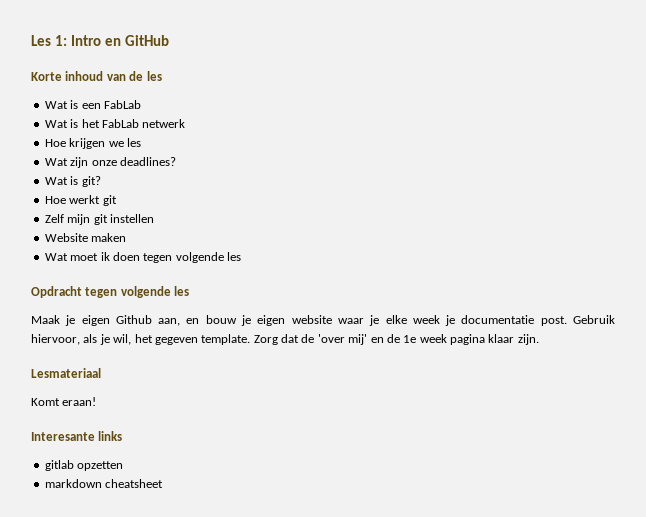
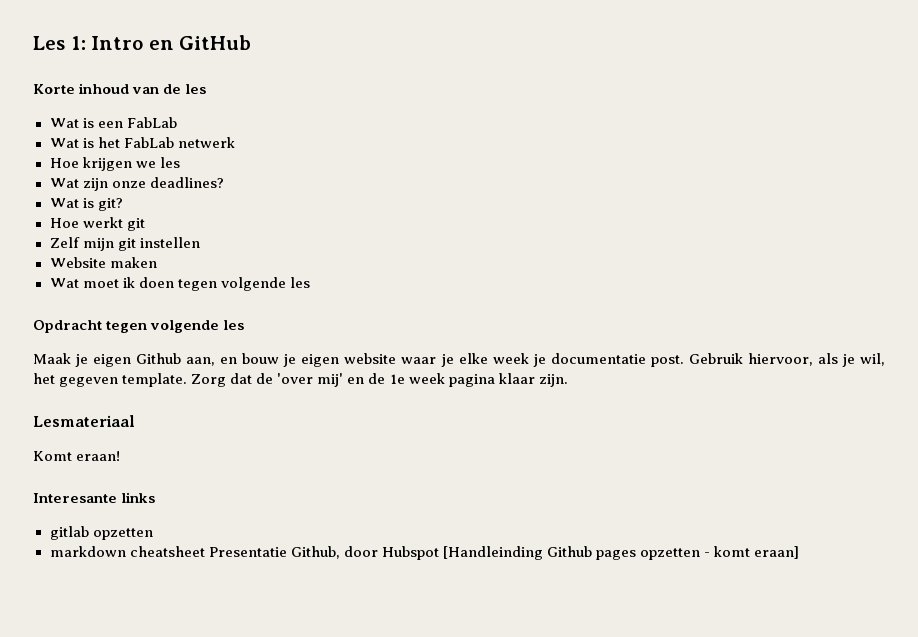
- markdown cheatsheet
+ markdown cheatsheet Presentatie Github, door Hubspot [Handleinding Github pages opzetten - komt eraan]

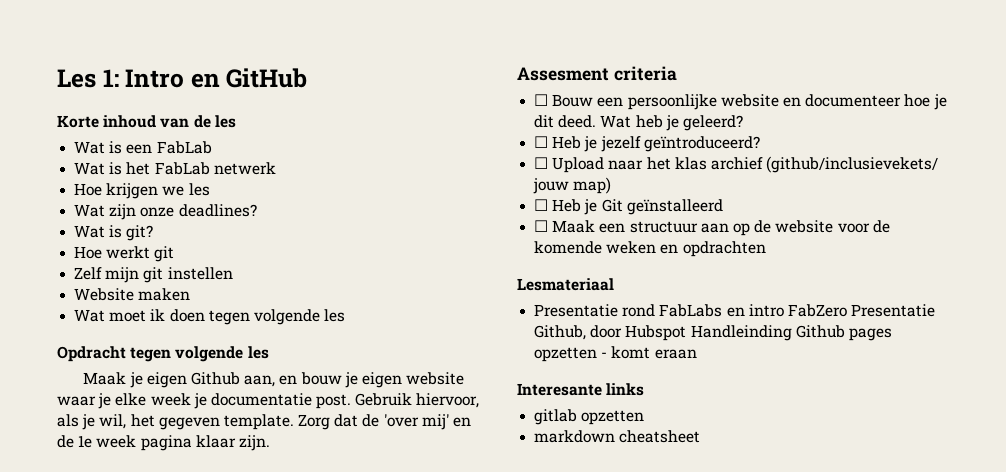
+ Assesment criteria
+ ☐ Bouw een persoonlijke website en documenteer hoe je dit deed. Wat heb je geleerd?
+ ☐ Heb je jezelf geïntroduceerd?
+ ☐ Upload naar het klas archief (github/inclusievekets/ jouw map)
+ ☐ Heb je Git geïnstalleerd
+ ☐ Maak een structuur aan op de website voor de komende weken en opdrachten
  Lesmateriaal
- Komt eraan!
+ Presentatie rond FabLabs en intro FabZero Presentatie Github, door Hubspot Handleinding Github pages opzetten - komt eraan
- markdown cheatsheet Presentatie Github, door Hubspot [Handleinding Github pages opzetten - komt eraan]
+ markdown cheatsheet

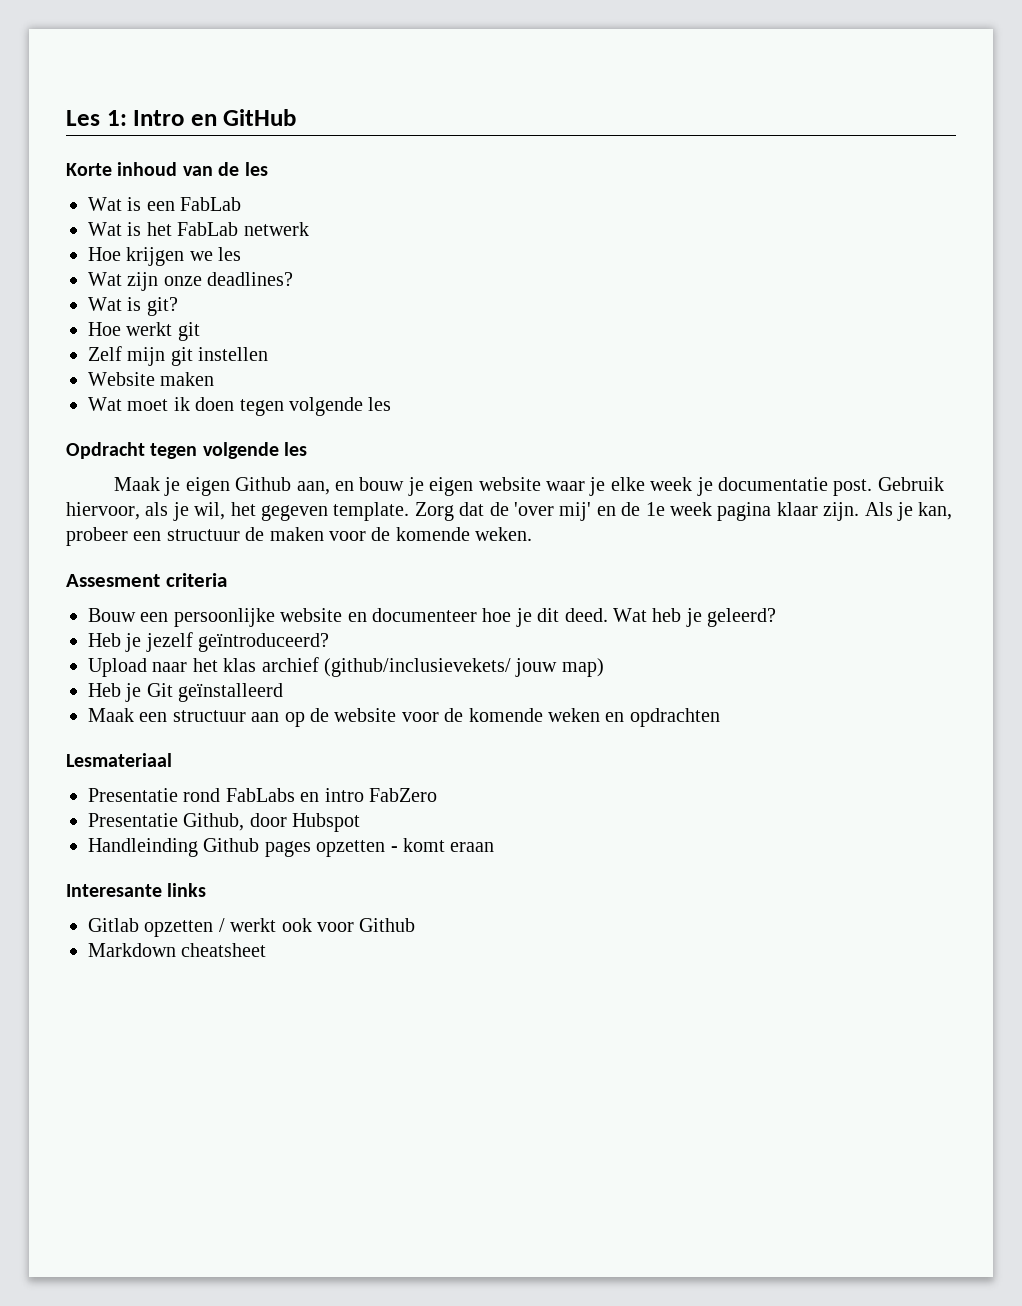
+ Als je kan, probeer een structuur de maken voor de komende weken.
- ☐ Bouw een persoonlijke website en documenteer hoe je dit deed.
+ Bouw een persoonlijke website en documenteer hoe je dit deed.
- ☐ Heb je jezelf geïntroduceerd?
+ Heb je jezelf geïntroduceerd?
- ☐ Upload naar het klas archief (github/inclusievekets/ jouw map)
+ Upload naar het klas archief (github/inclusievekets/ jouw map)
- ☐ Heb je Git geïnstalleerd
+ Heb je Git geïnstalleerd
- ☐ Maak een structuur aan op de website voor de komende weken en opdrachten
+ Maak een structuur aan op de website voor de komende weken en opdrachten
- Presentatie rond FabLabs en intro FabZero Presentatie Github, door Hubspot Handleinding Github pages opzetten - komt eraan
+ Presentatie rond FabLabs en intro FabZero
+ Presentatie Github, door Hubspot
+ Handleinding Github pages opzetten - komt eraan
- gitlab opzetten
- markdown cheatsheet
+ Gitlab opzetten / werkt ook voor Github
+ Markdown cheatsheet

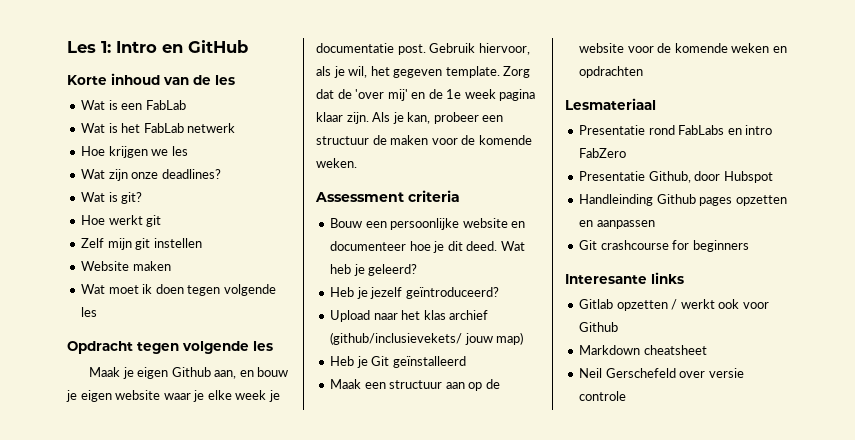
- Assesment criteria
+ Assessment criteria
- Handleinding Github pages opzetten - komt eraan
+ Handleinding Github pages opzetten en aanpassen
+ Git crashcourse for beginners
+ Neil Gerschefeld over versie controle

